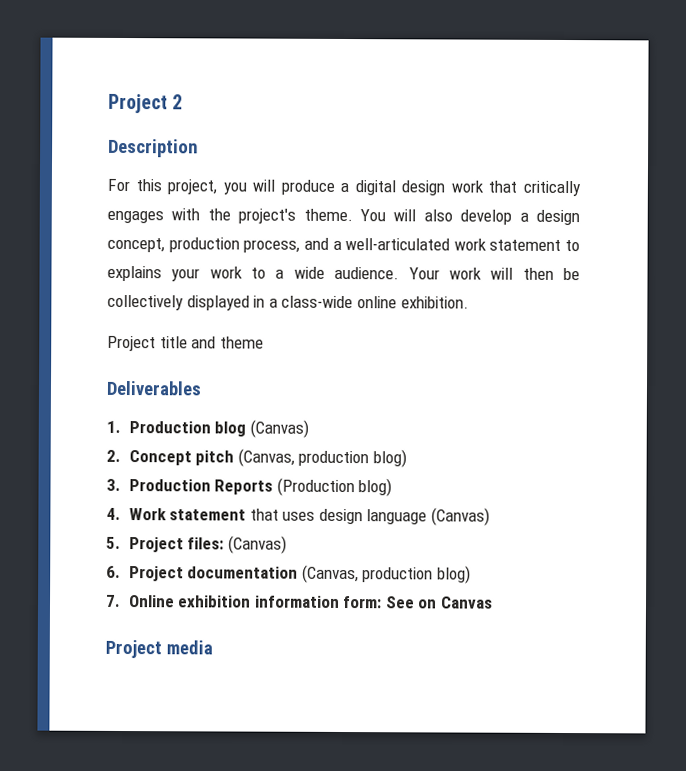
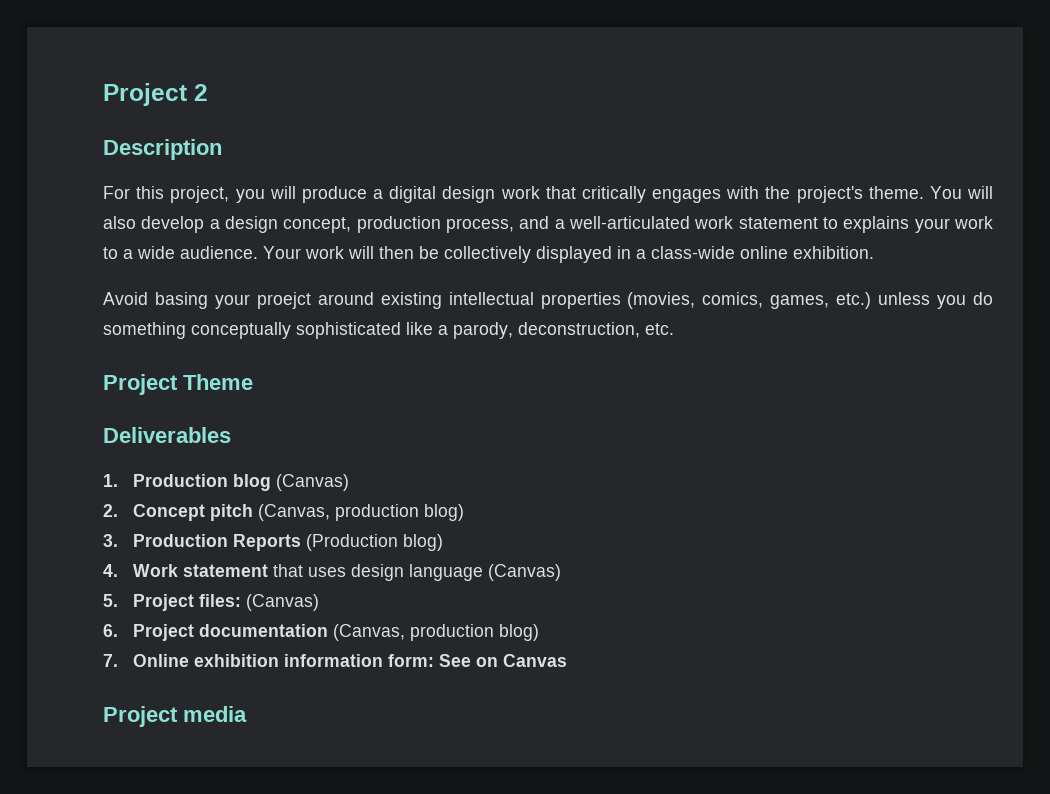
- Project title and theme
+ Avoid basing your proejct around existing intellectual properties (movies, comics, games, etc.) unless you do something conceptually sophisticated like a parody, deconstruction, etc.
+ Project Theme

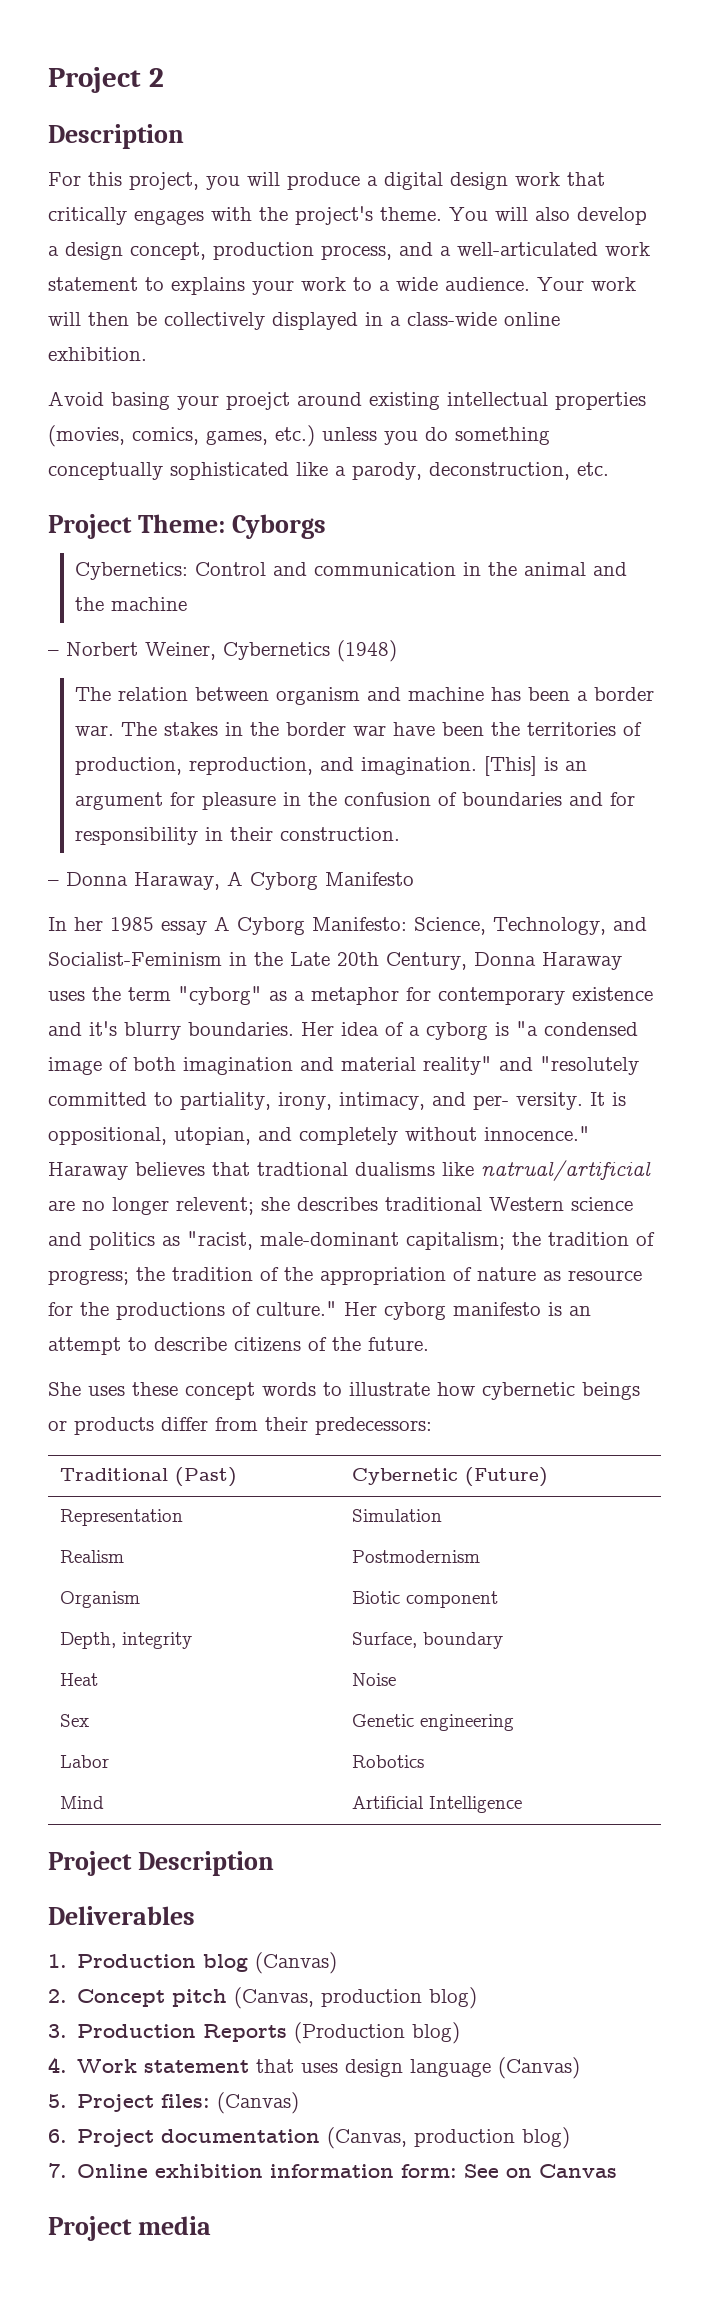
- Project Theme
+ Project Theme: Cyborgs
+ Cybernetics: Control and communication in the animal and the machine
+ – Norbert Weiner, Cybernetics (1948)
+ The relation between organism and machine has been a border war. The stakes in the border war have been the territories of production, reproduction, and imagination. [This] is an argument for pleasure in the confusion of boundaries and for responsibility in their construction.
+ – Donna Haraway, A Cyborg Manifesto
+ In her 1985 essay A Cyborg Manifesto: Science, Technology, and Socialist-Feminism in the Late 20th Century, Donna Haraway uses the term "cyborg" as a metaphor for contemporary existence and it's blurry boundaries. Her idea of a cyborg is "a condensed image of both imagination and material reality" and "resolutely committed to partiality, irony, intimacy, and per- versity. It is oppositional, utopian, and completely without innocence." Haraway believes that tradtional dualisms like natrual/artificial are no longer relevent; she describes traditional Western science and politics as "racist, male-dominant capitalism; the tradition of progress; the tradition of the appropriation of nature as resource for the productions of culture." Her cyborg manifesto is an attempt to describe citizens of the future.
+ She uses these concept words to illustrate how cybernetic beings or products differ from their predecessors:
+ Traditional (Past) | Cybernetic (Future)
+ Representation | Simulation
+ Realism | Postmodernism
+ Organism | Biotic component
+ Depth, integrity | Surface, boundary
+ Heat | Noise
+ Sex | Genetic engineering
+ Labor | Robotics
+ Mind | Artificial Intelligence
+ Project Description

